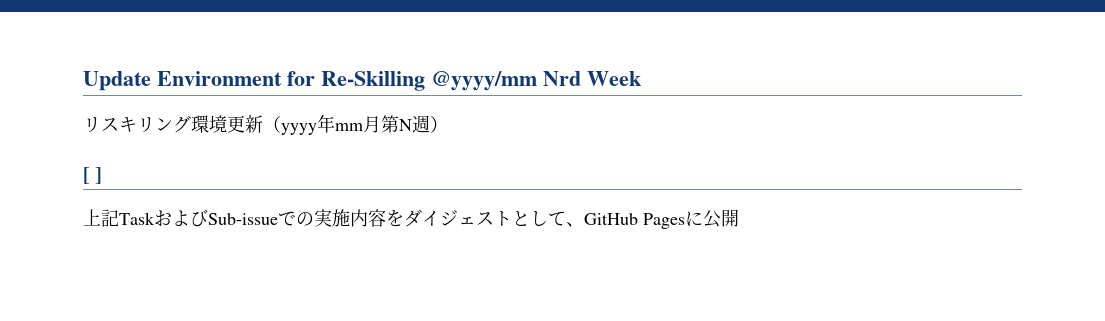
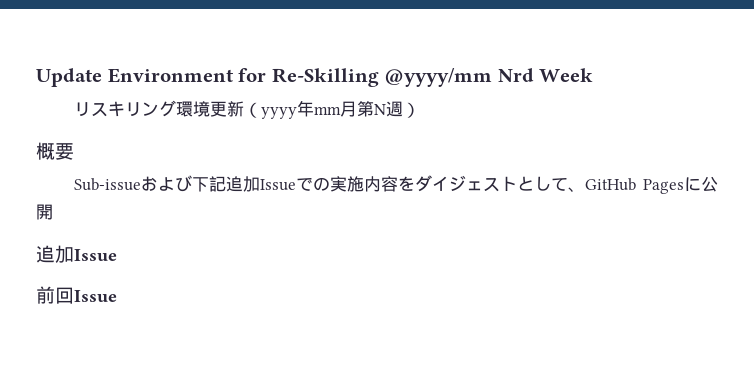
- [ ]
- 上記TaskおよびSub-issueでの実施内容をダイジェストとして、GitHub Pagesに公開
+ 概要
+ Sub-issueおよび下記追加Issueでの実施内容をダイジェストとして、GitHub Pagesに公開
+ 追加Issue
+ 前回Issue

